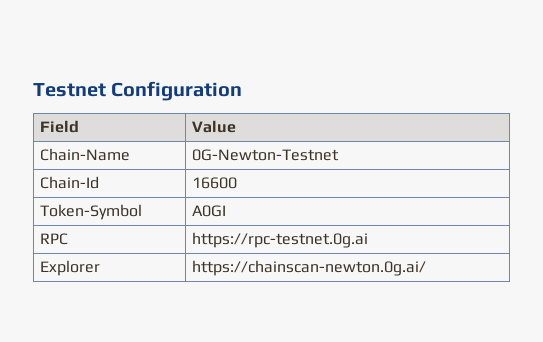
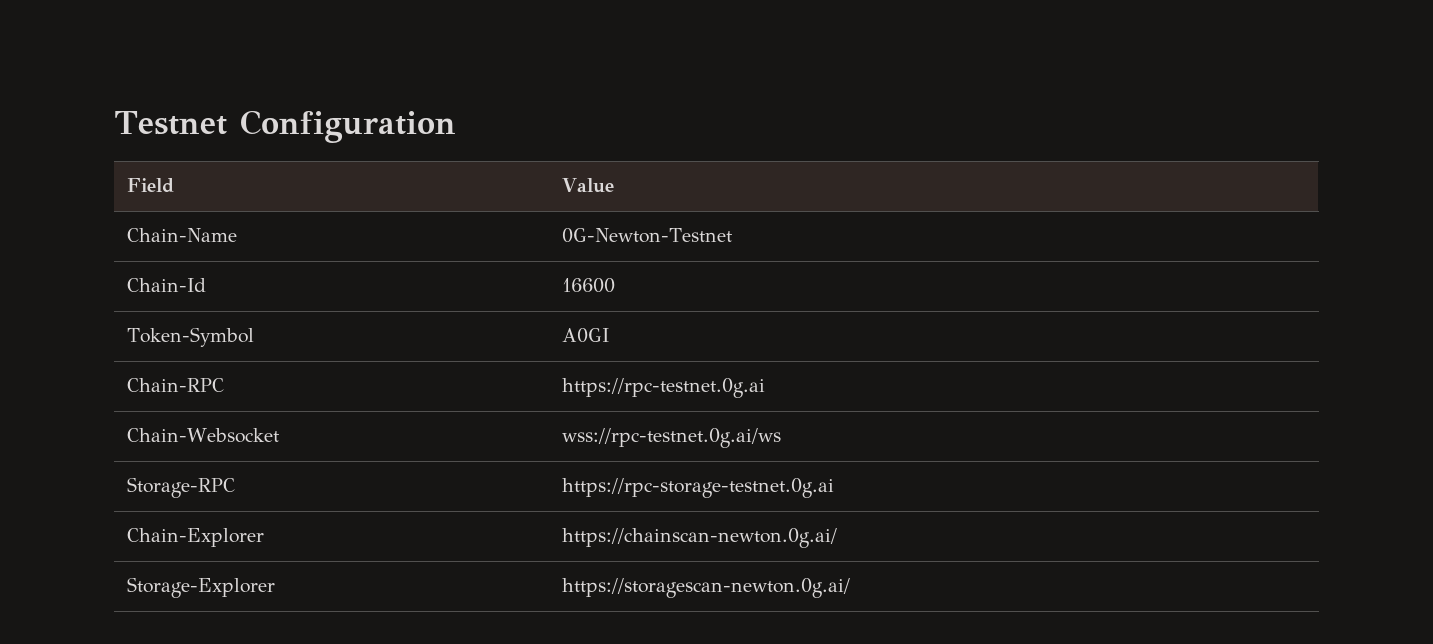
- RPC | https://rpc-testnet.0g.ai
+ Chain-RPC | https://rpc-testnet.0g.ai
- Explorer | https://chainscan-newton.0g.ai/
+ Chain-Websocket | wss://rpc-testnet.0g.ai/ws
+ Storage-RPC | https://rpc-storage-testnet.0g.ai
+ Chain-Explorer | https://chainscan-newton.0g.ai/
+ Storage-Explorer | https://storagescan-newton.0g.ai/

